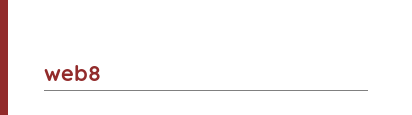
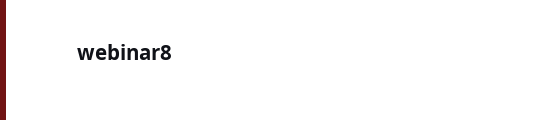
- web8
+ webinar8

